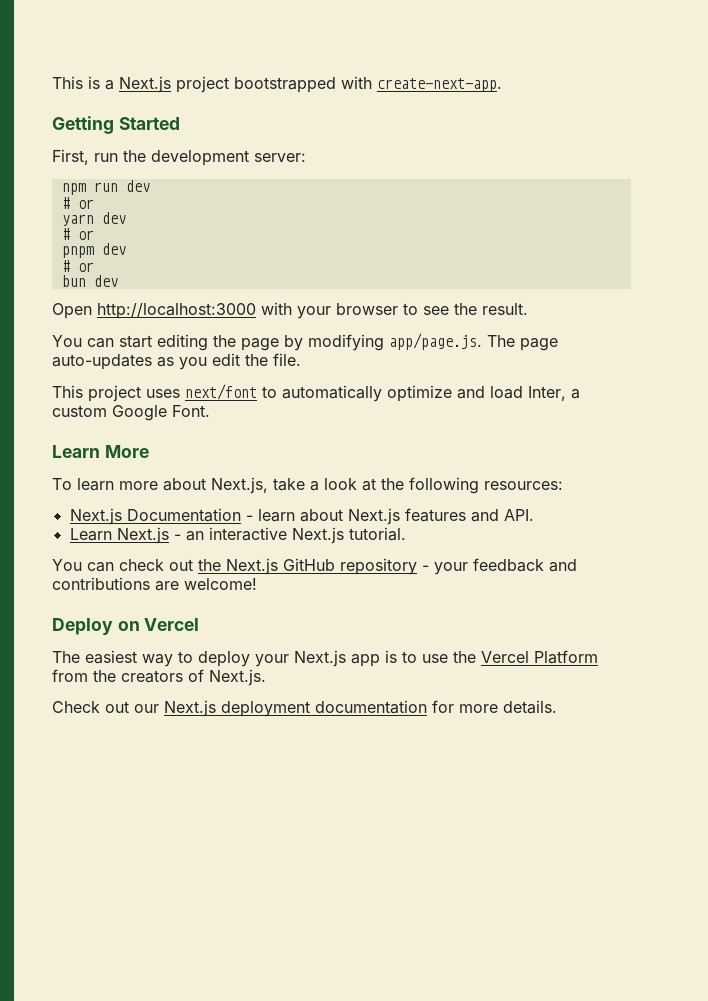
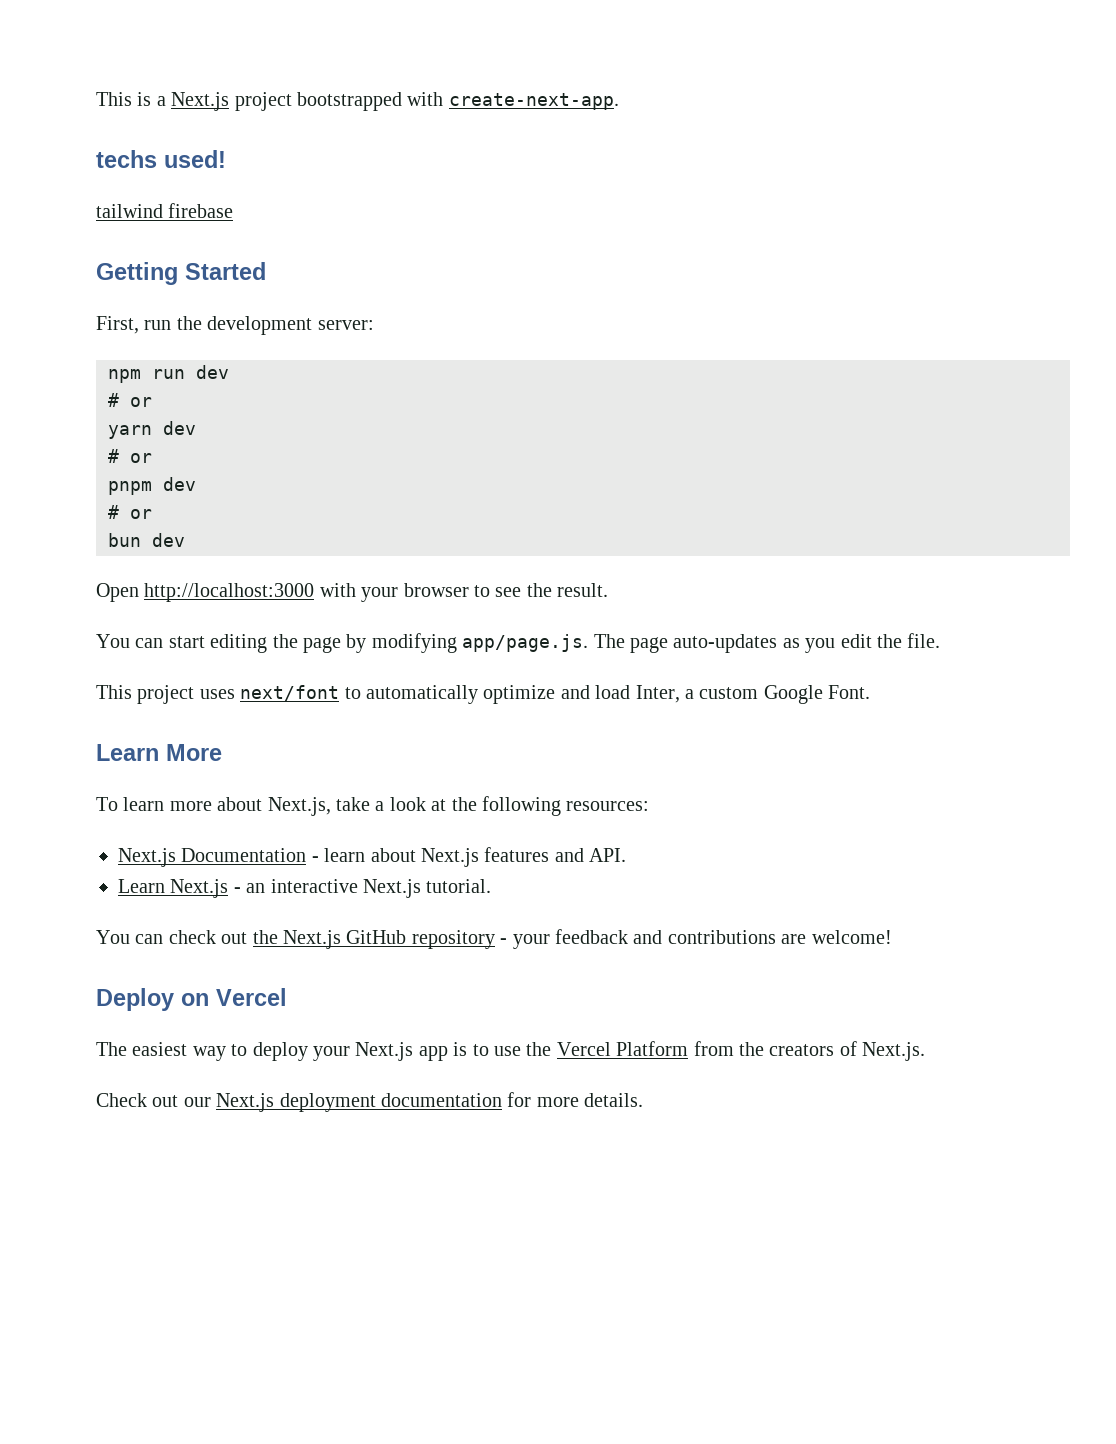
+ techs used!
+ tailwind firebase

